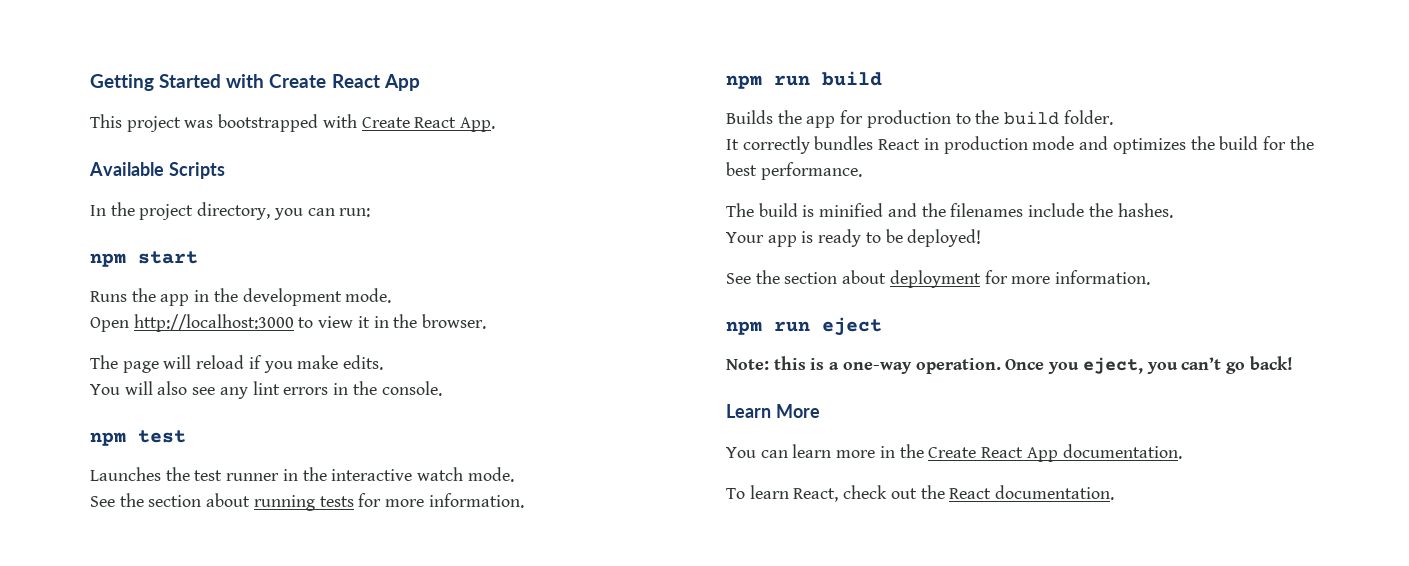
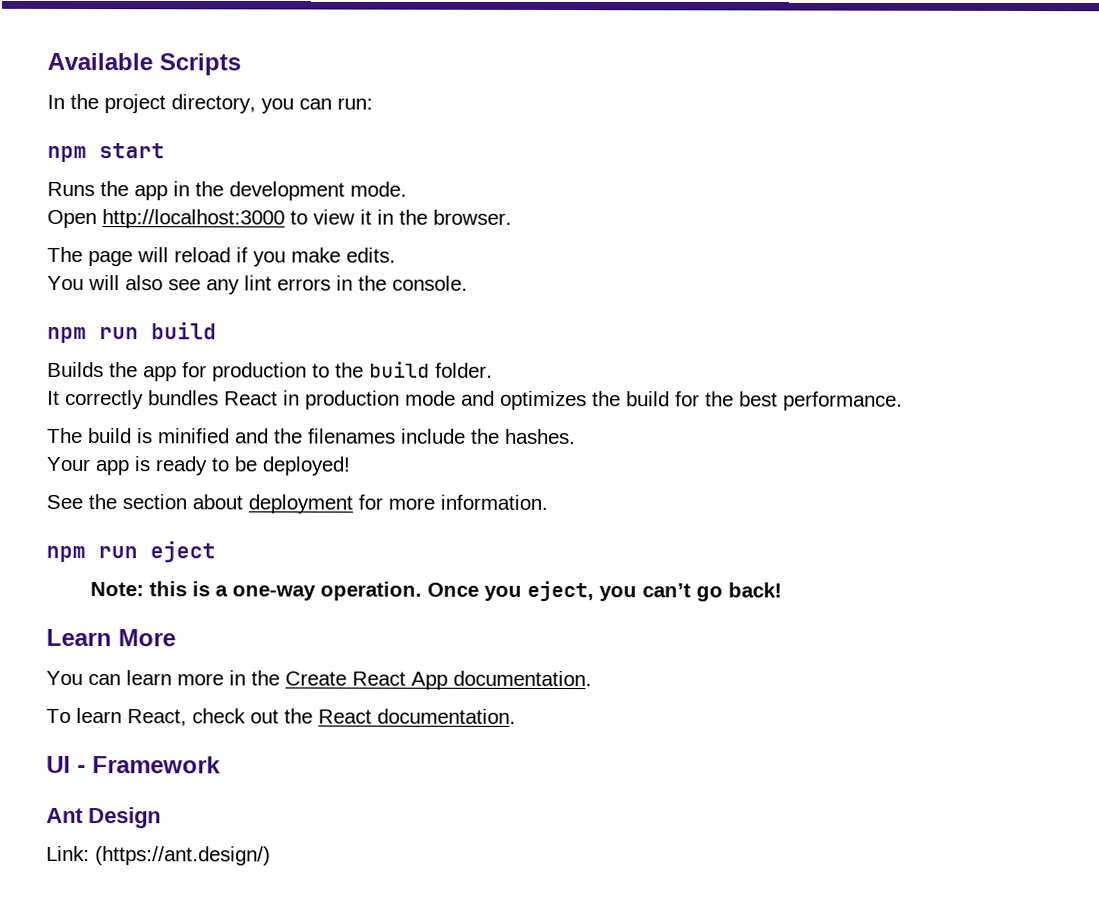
- Getting Started with Create React App
- This project was bootstrapped with Create React App.
- npm test
- Launches the test runner in the interactive watch mode.
- See the section about running tests for more information.
+ UI - Framework
+ Ant Design
+ Link: (https://ant.design/)

